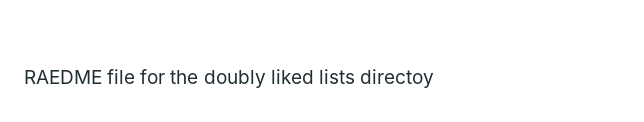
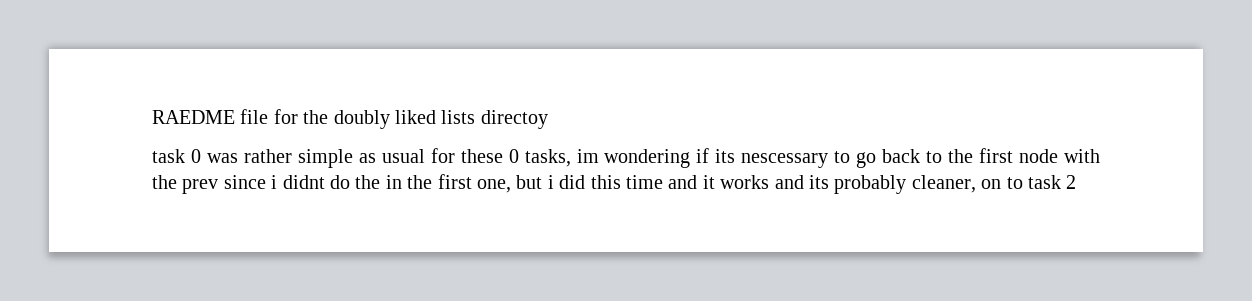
+ task 0 was rather simple as usual for these 0 tasks, im wondering if its nescessary to go back to the first node with the prev since i didnt do the in the first one, but i did this time and it works and its probably cleaner, on to task 2

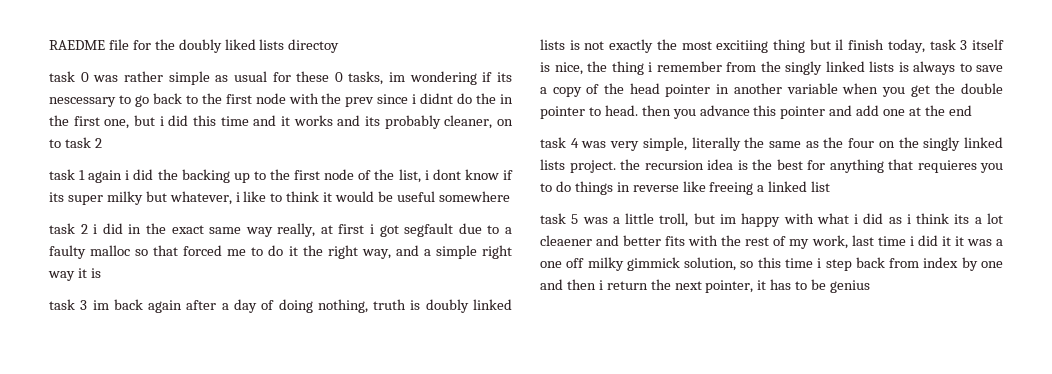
+ task 1 again i did the backing up to the first node of the list, i dont know if its super milky but whatever, i like to think it would be useful somewhere
+ task 2 i did in the exact same way really, at first i got segfault due to a faulty malloc so that forced me to do it the right way, and a simple right way it is
+ task 3 im back again after a day of doing nothing, truth is doubly linked lists is not exactly the most excitiing thing but il finish today, task 3 itself is nice, the thing i remember from the singly linked lists is always to save a copy of the head pointer in another variable when you get the double pointer to head. then you advance this pointer and add one at the end
+ task 4 was very simple, literally the same as the four on the singly linked lists project. the recursion idea is the best for anything that requieres you to do things in reverse like freeing a linked list
+ task 5 was a little troll, but im happy with what i did as i think its a lot cleaener and better fits with the rest of my work, last time i did it it was a one off milky gimmick solution, so this time i step back from index by one and then i return the next pointer, it has to be genius

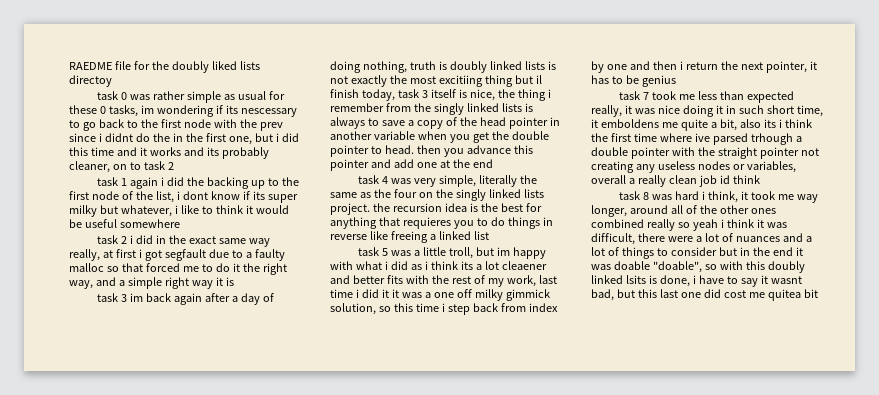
+ task 7 took me less than expected really, it was nice doing it in such short time, it emboldens me quite a bit, also its i think the first time where ive parsed trhough a double pointer with the straight pointer not creating any useless nodes or variables, overall a really clean job id think
+ task 8 was hard i think, it took me way longer, around all of the other ones combined really so yeah i think it was difficult, there were a lot of nuances and a lot of things to consider but in the end it was doable "doable", so with this doubly linked lsits is done, i have to say it wasnt bad, but this last one did cost me quitea bit

